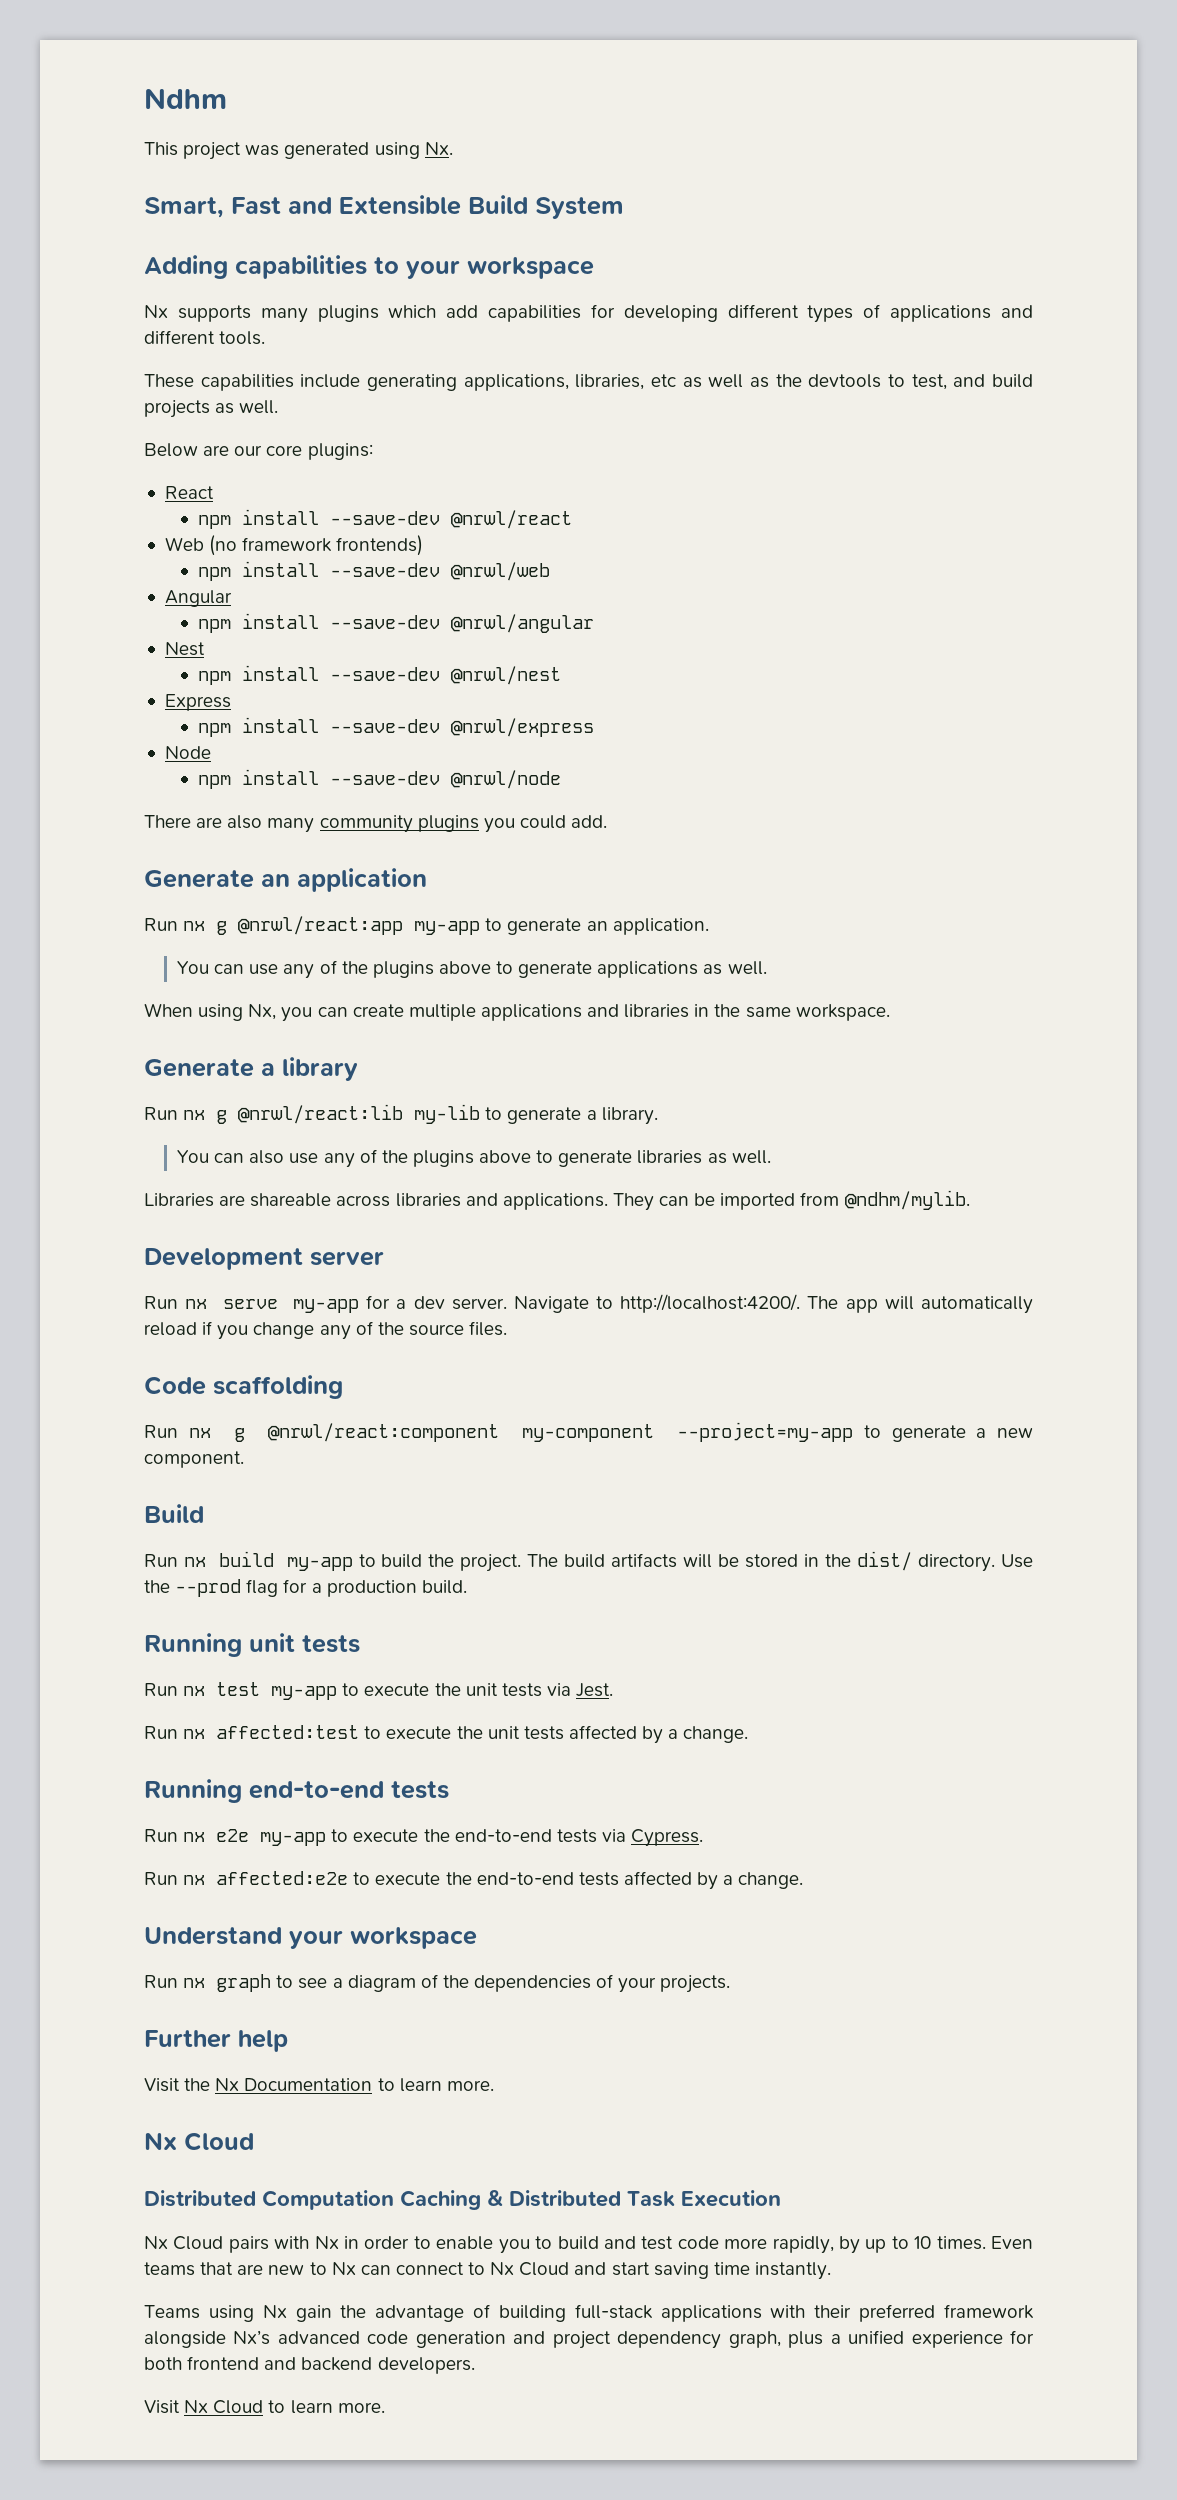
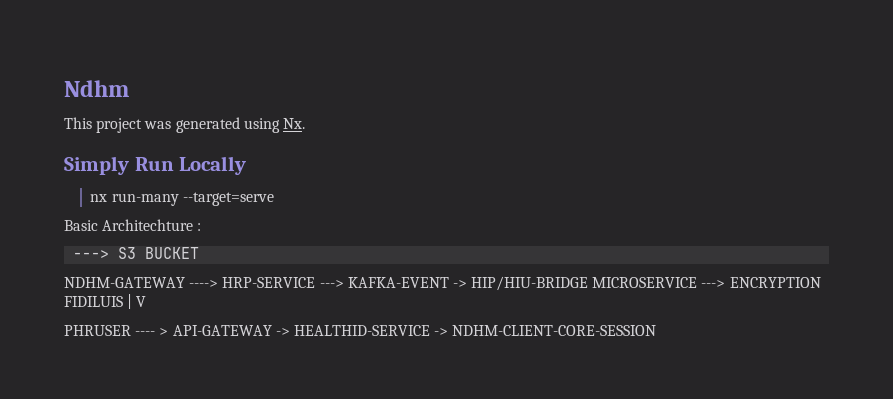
- Smart, Fast and Extensible Build System
- Adding capabilities to your workspace
- Nx supports many plugins which add capabilities for developing different types of applications and different tools.
- These capabilities include generating applications, libraries, etc as well as the devtools to test, and build projects as well.
- Below are our core plugins:
- React
- npm install --save-dev @nrwl/react
- Web (no framework frontends)
- npm install --save-dev @nrwl/web
- Angular
- npm install --save-dev @nrwl/angular
- Nest
- npm install --save-dev @nrwl/nest
- Express
- npm install --save-dev @nrwl/express
- Node
- npm install --save-dev @nrwl/node
- There are also many community plugins you could add.
- Generate an application
- Run nx g @nrwl/react:app my-app to generate an application.
- You can use any of the plugins above to generate applications as well.
- When using Nx, you can create multiple applications and libraries in the same workspace.
- Generate a library
- Run nx g @nrwl/react:lib my-lib to generate a library.
- You can also use any of the plugins above to generate libraries as well.
- Libraries are shareable across libraries and applications. They can be imported from @ndhm/mylib.
- Development server
- Run nx serve my-app for a dev server. Navigate to http://localhost:4200/. The app will automatically reload if you change any of the source files.
- Code scaffolding
- Run nx g @nrwl/react:component my-component --project=my-app to generate a new component.
- Build
- Run nx build my-app to build the project. The build artifacts will be stored in the dist/ directory. Use the --prod flag for a production build.
- Running unit tests
- Run nx test my-app to execute the unit tests via Jest.
- Run nx affected:test to execute the unit tests affected by a change.
- Running end-to-end tests
- Run nx e2e my-app to execute the end-to-end tests via Cypress.
- Run nx affected:e2e to execute the end-to-end tests affected by a change.
- Understand your workspace
- Run nx graph to see a diagram of the dependencies of your projects.
- Further help
- Visit the Nx Documentation to learn more.
- Nx Cloud
- Distributed Computation Caching & Distributed Task Execution
- Nx Cloud pairs with Nx in order to enable you to build and test code more rapidly, by up to 10 times. Even teams that are new to Nx can connect to Nx Cloud and start saving time instantly.
- Teams using Nx gain the advantage of building full-stack applications with their preferred framework alongside Nx’s advanced code generation and project dependency graph, plus a unified experience for both frontend and backend developers.
- Visit Nx Cloud to learn more.
+ Simply Run Locally
+ nx run-many --target=serve
+ Basic Architechture :
+ ---> S3 BUCKET
+ NDHM-GATEWAY ----> HRP-SERVICE ---> KAFKA-EVENT -> HIP/HIU-BRIDGE MICROSERVICE ---> ENCRYPTION FIDILUIS | V
+ PHRUSER ---- > API-GATEWAY -> HEALTHID-SERVICE -> NDHM-CLIENT-CORE-SESSION

